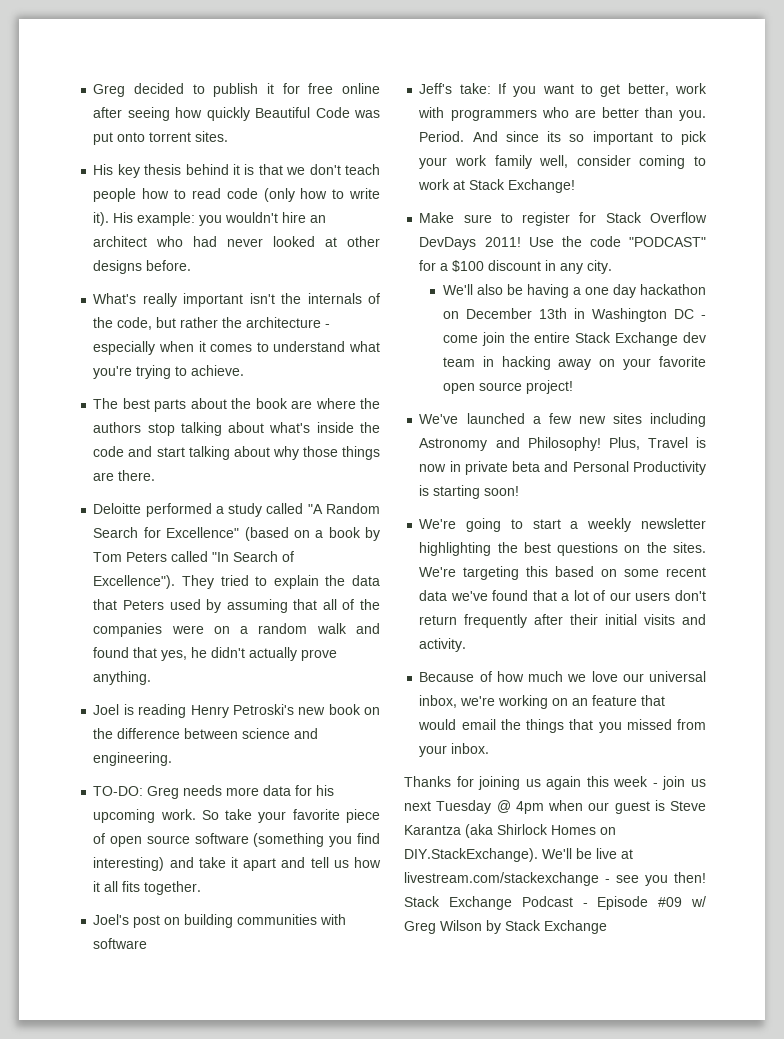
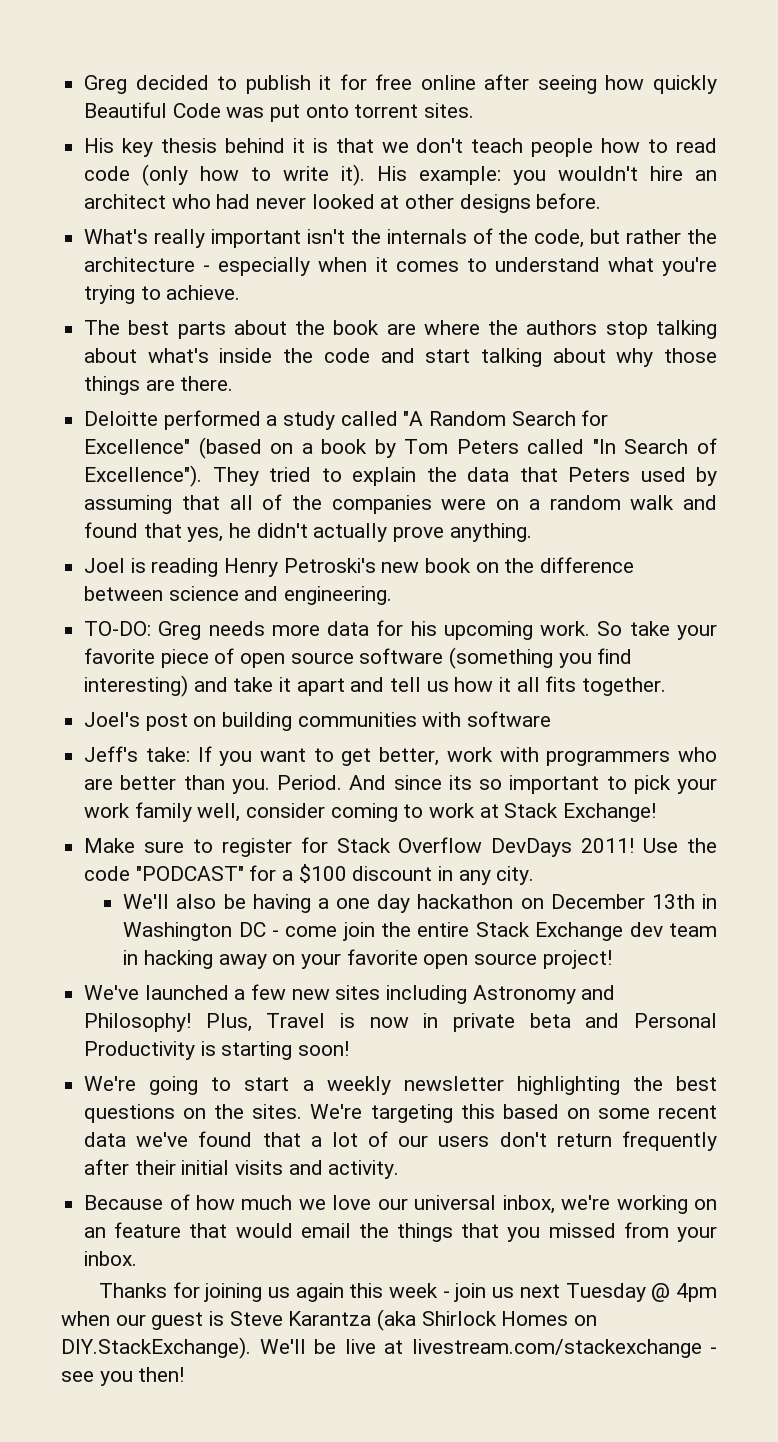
- Stack Exchange Podcast - Episode #09 w/ Greg Wilson by Stack Exchange

